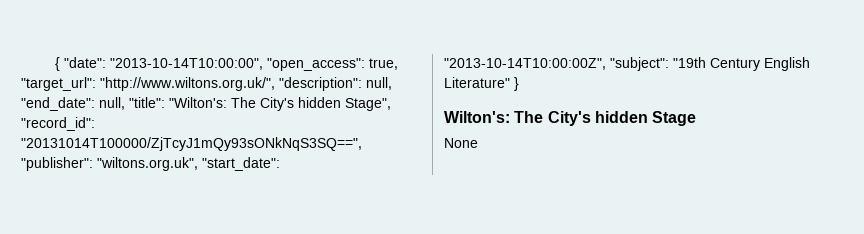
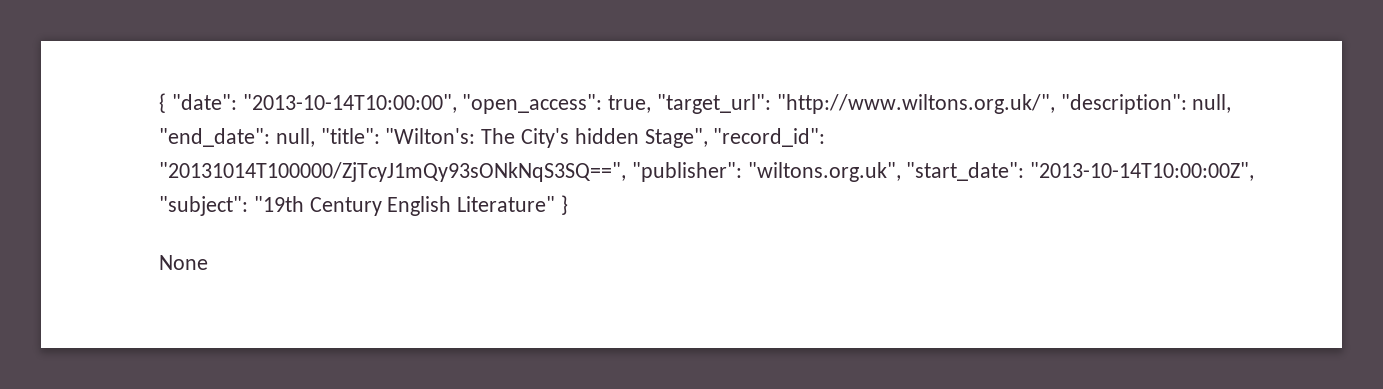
- Wilton's: The City's hidden Stage

